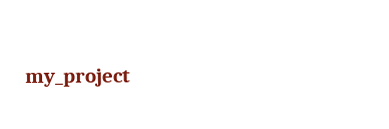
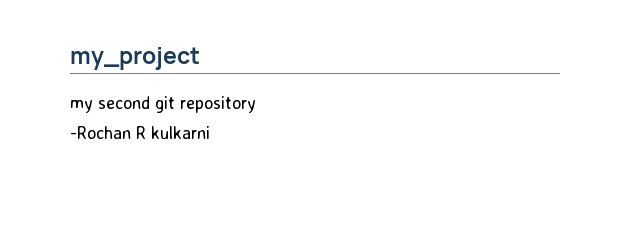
+ my second git repository
+ -Rochan R kulkarni

